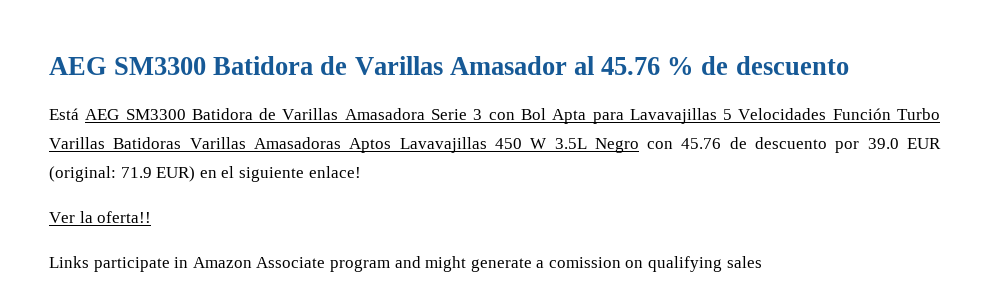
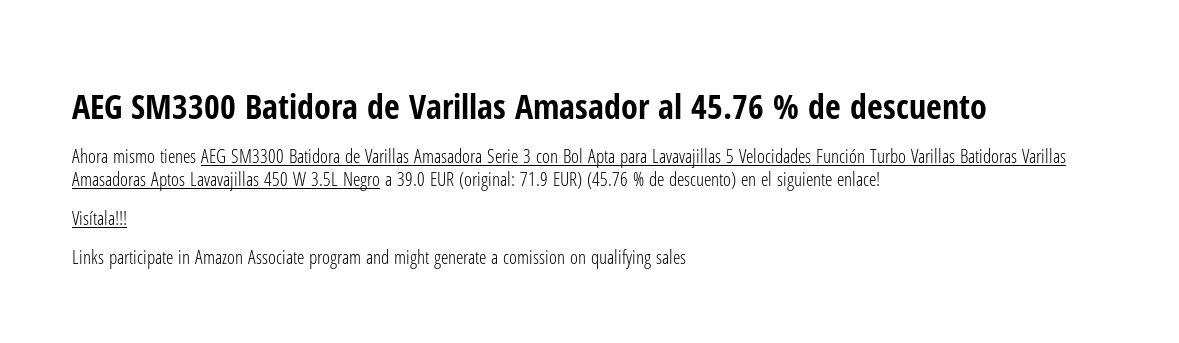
- Está AEG SM3300 Batidora de Varillas Amasadora Serie 3 con Bol Apta para Lavavajillas 5 Velocidades Función Turbo Varillas Batidoras Varillas Amasadoras Aptos Lavavajillas 450 W 3.5L Negro con 45.76 de descuento por 39.0 EUR (original: 71.9 EUR) en el siguiente enlace!
+ Ahora mismo tienes AEG SM3300 Batidora de Varillas Amasadora Serie 3 con Bol Apta para Lavavajillas 5 Velocidades Función Turbo Varillas Batidoras Varillas Amasadoras Aptos Lavavajillas 450 W 3.5L Negro a 39.0 EUR (original: 71.9 EUR) (45.76 % de descuento) en el siguiente enlace!
- Ver la oferta!!
+ Visítala!!!

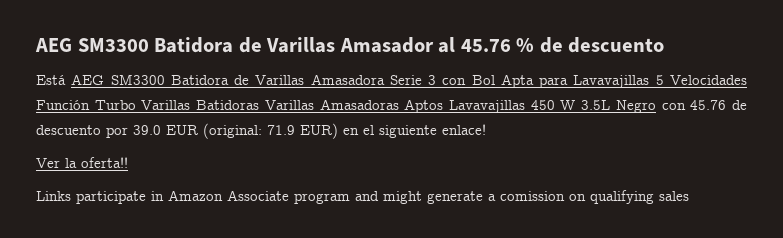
- Ahora mismo tienes AEG SM3300 Batidora de Varillas Amasadora Serie 3 con Bol Apta para Lavavajillas 5 Velocidades Función Turbo Varillas Batidoras Varillas Amasadoras Aptos Lavavajillas 450 W 3.5L Negro a 39.0 EUR (original: 71.9 EUR) (45.76 % de descuento) en el siguiente enlace!
+ Está AEG SM3300 Batidora de Varillas Amasadora Serie 3 con Bol Apta para Lavavajillas 5 Velocidades Función Turbo Varillas Batidoras Varillas Amasadoras Aptos Lavavajillas 450 W 3.5L Negro con 45.76 de descuento por 39.0 EUR (original: 71.9 EUR) en el siguiente enlace!
- Visítala!!!
+ Ver la oferta!!

